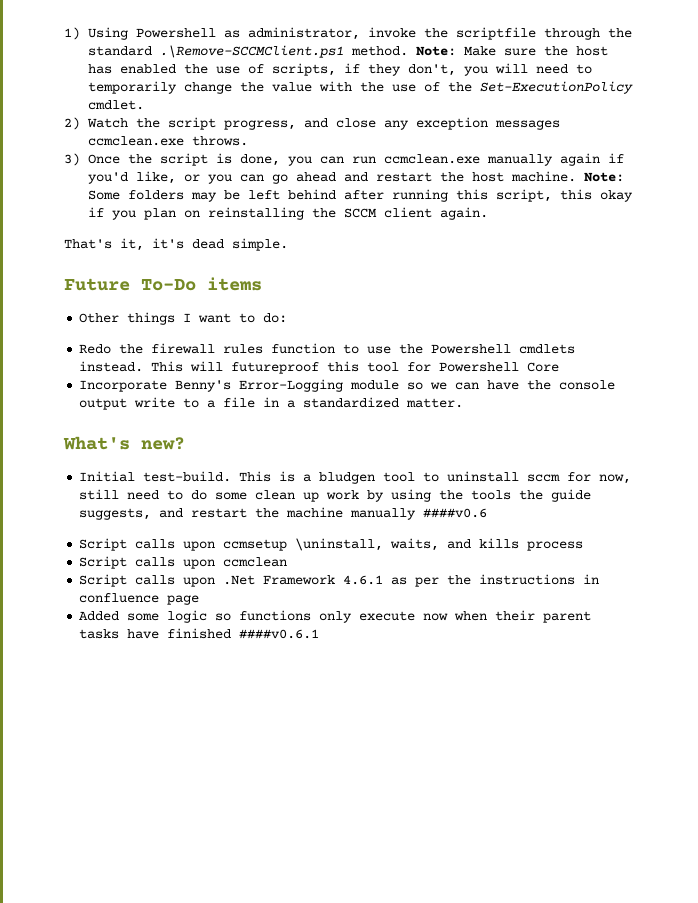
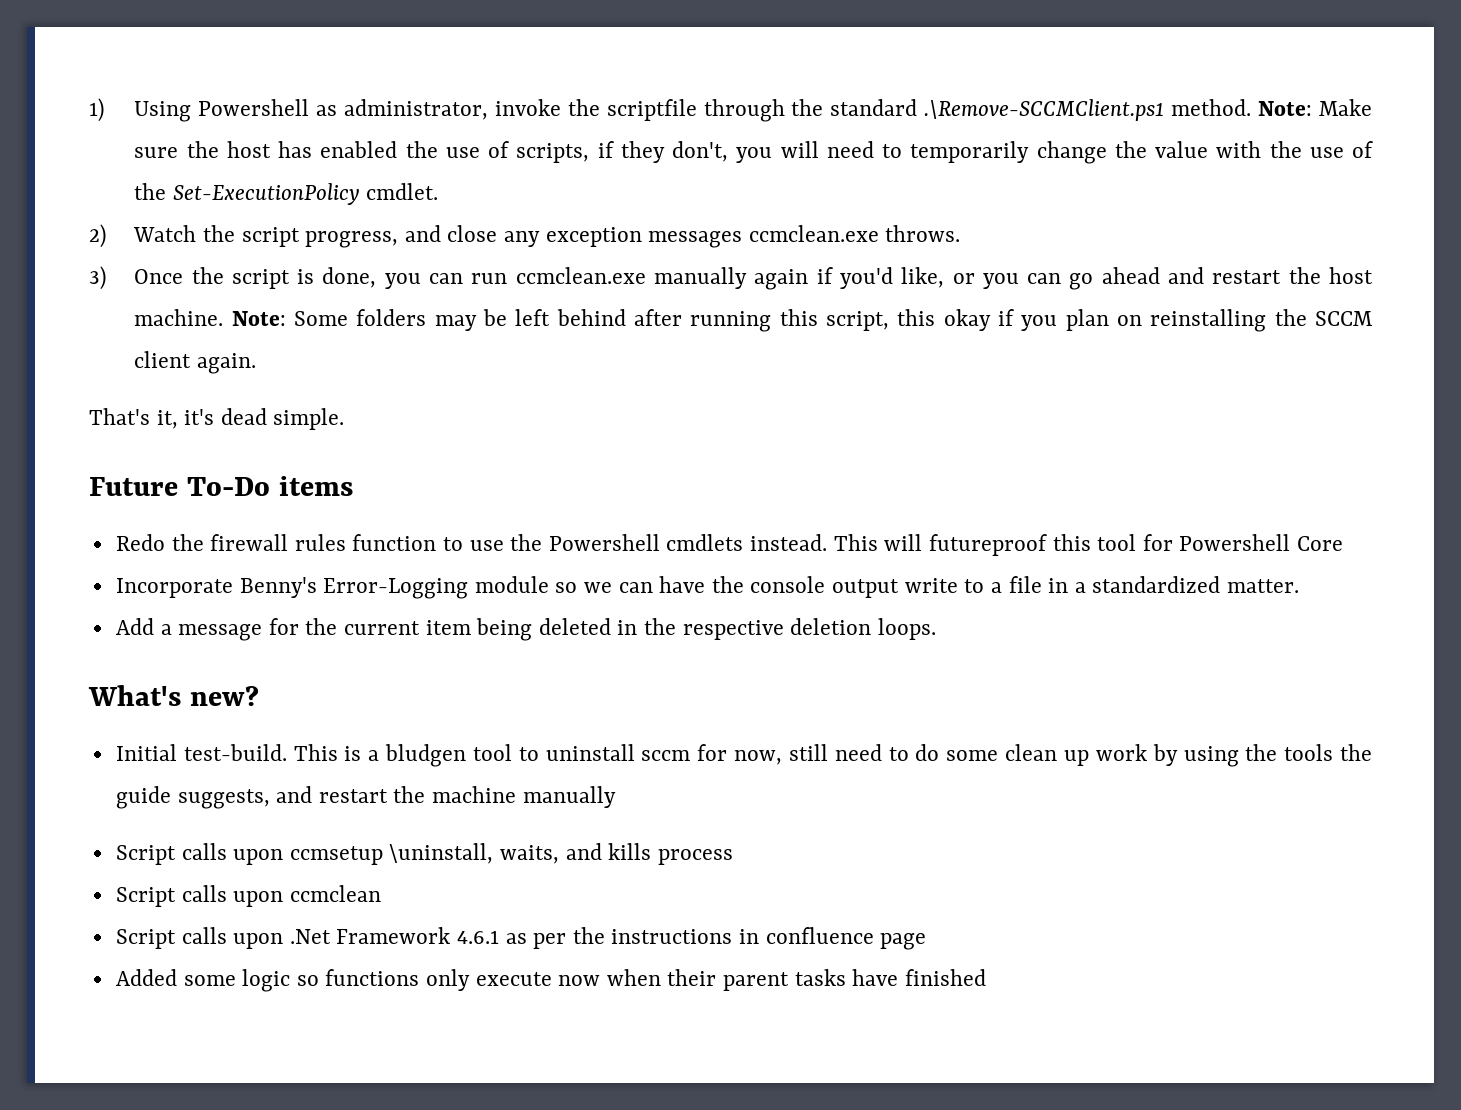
- Other things I want to do:
+ Add a message for the current item being deleted in the respective deletion loops.
- This is a bludgen tool to uninstall sccm for now, still need to do some clean up work by using the tools the guide suggests, and restart the machine manually ####v0.6
+ This is a bludgen tool to uninstall sccm for now, still need to do some clean up work by using the tools the guide suggests, and restart the machine manually
- Added some logic so functions only execute now when their parent tasks have finished ####v0.6.1
+ Added some logic so functions only execute now when their parent tasks have finished

